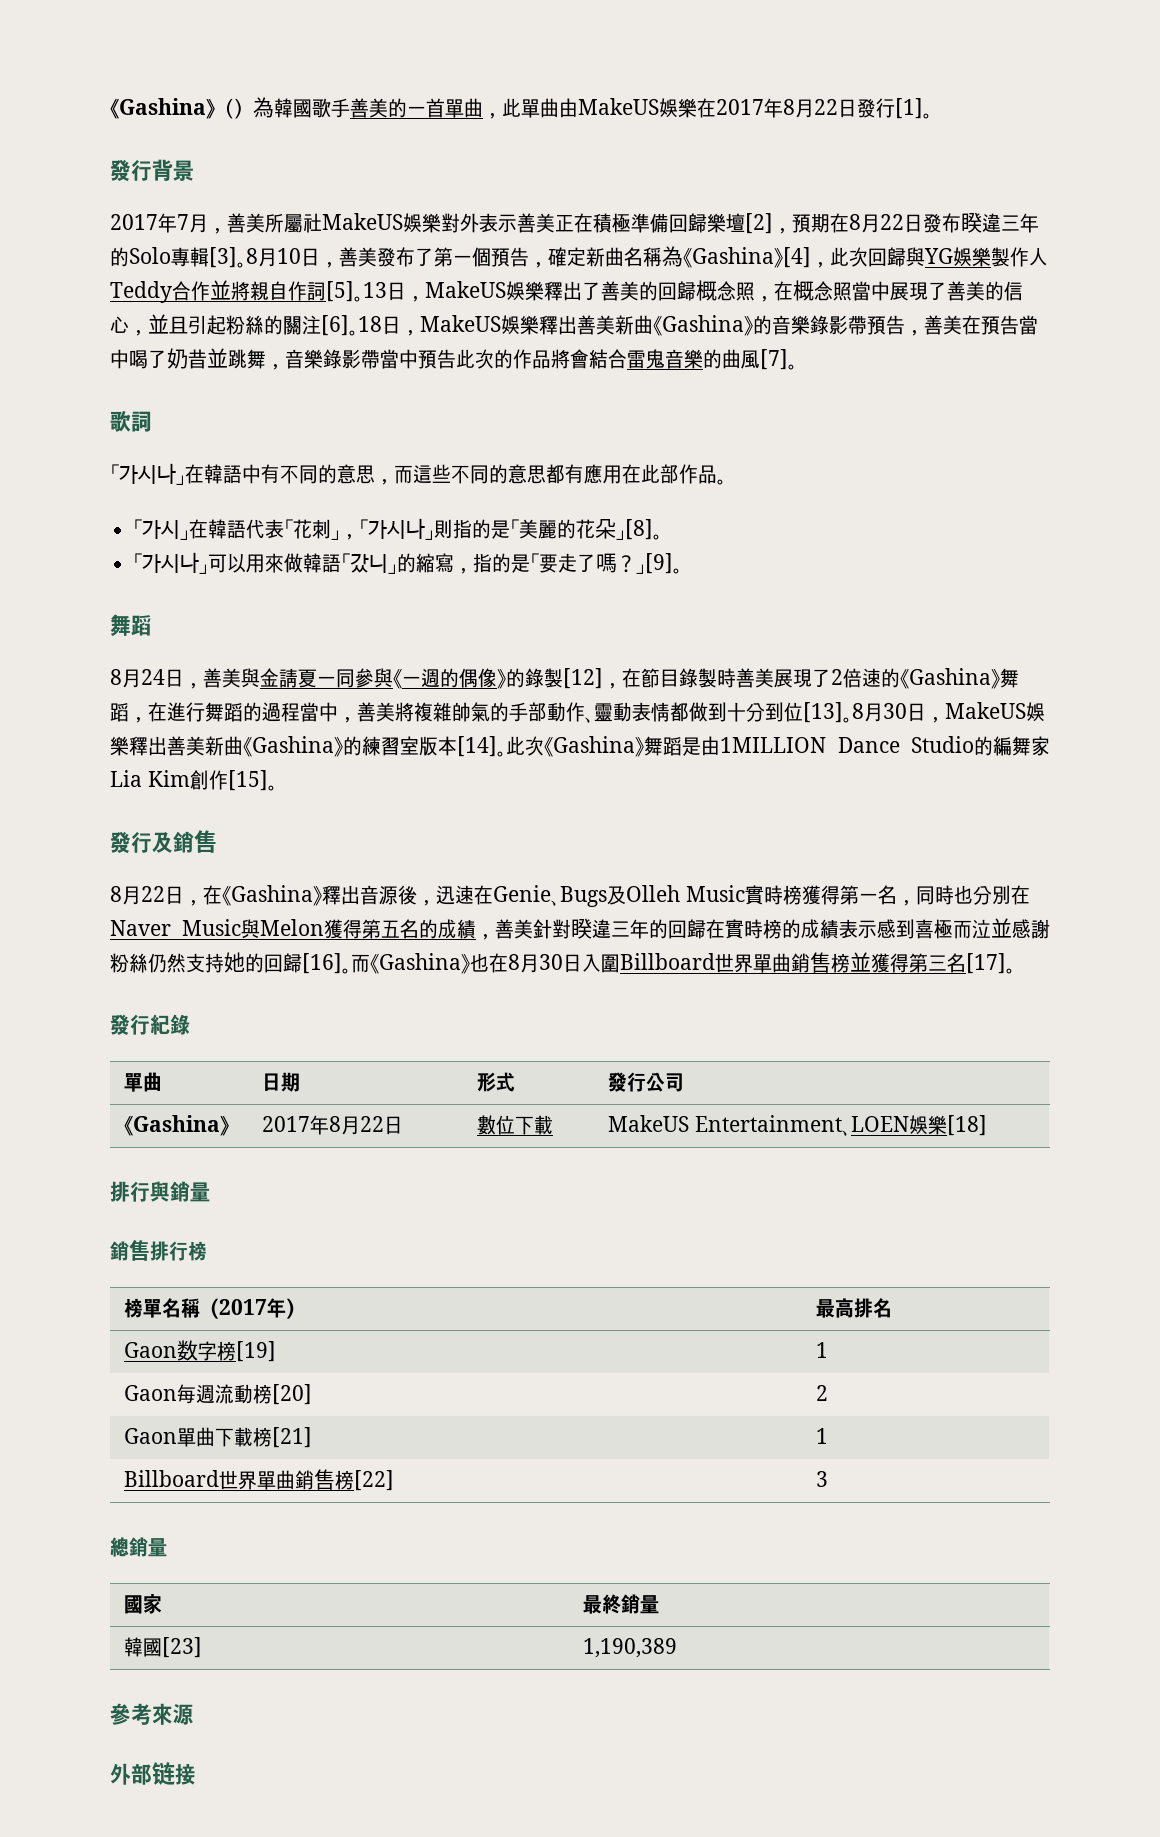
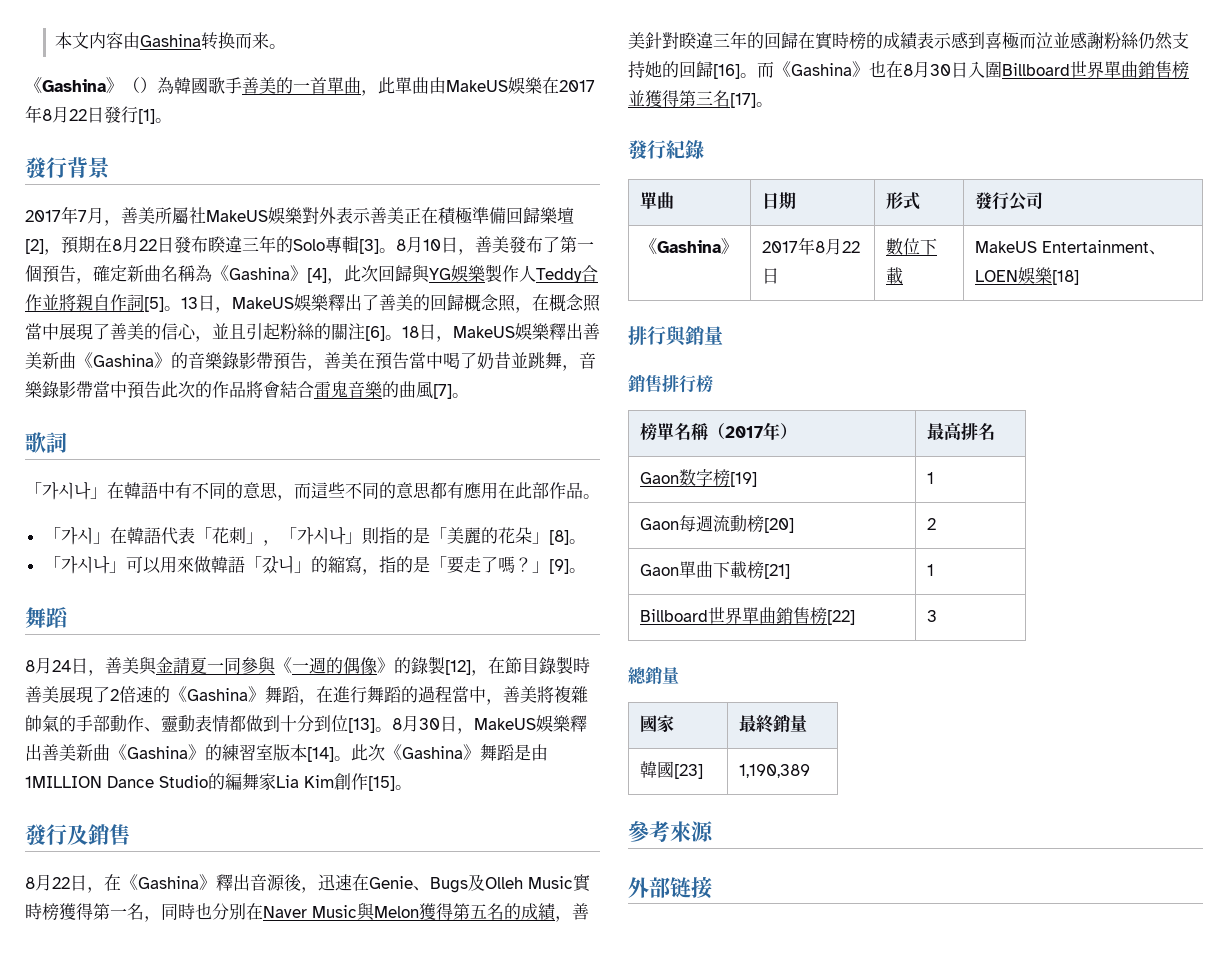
+ 本文内容由Gashina转换而来。

